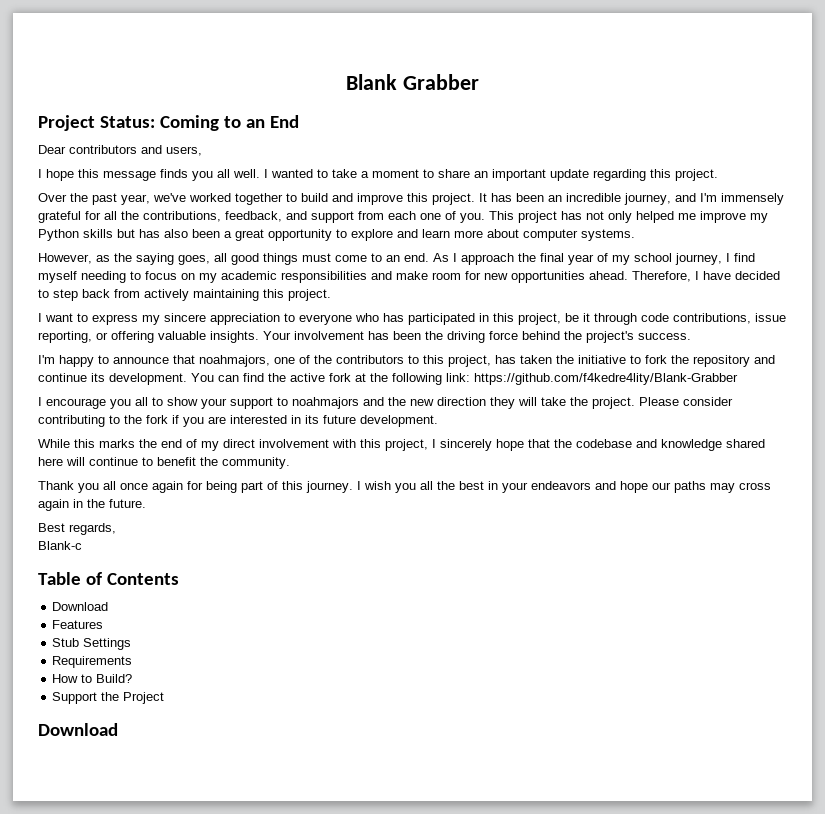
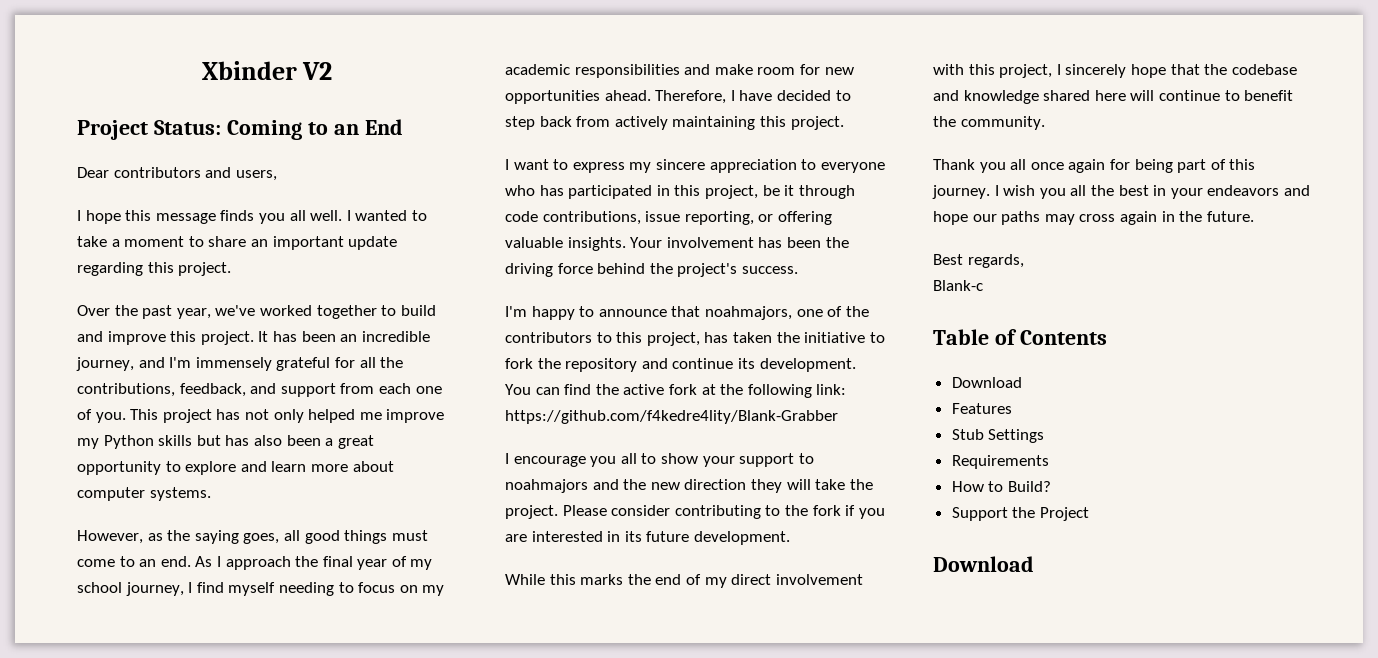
- Blank Grabber
+ Xbinder V2

